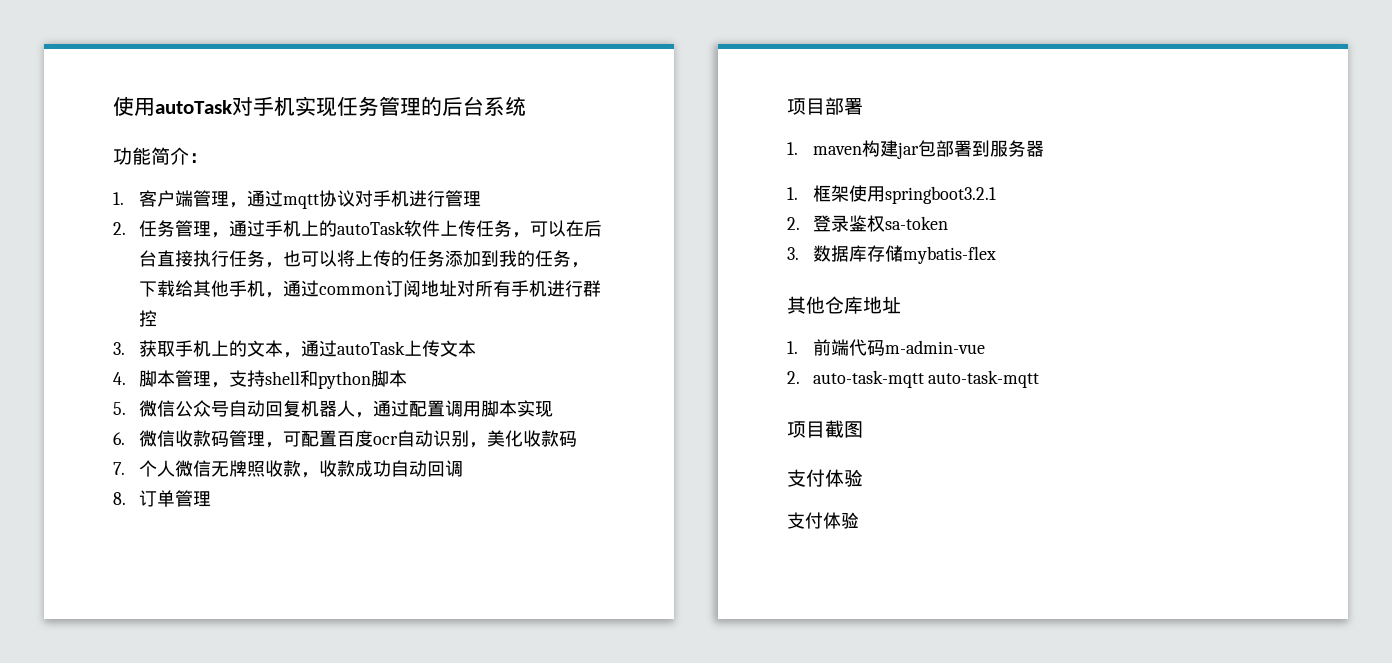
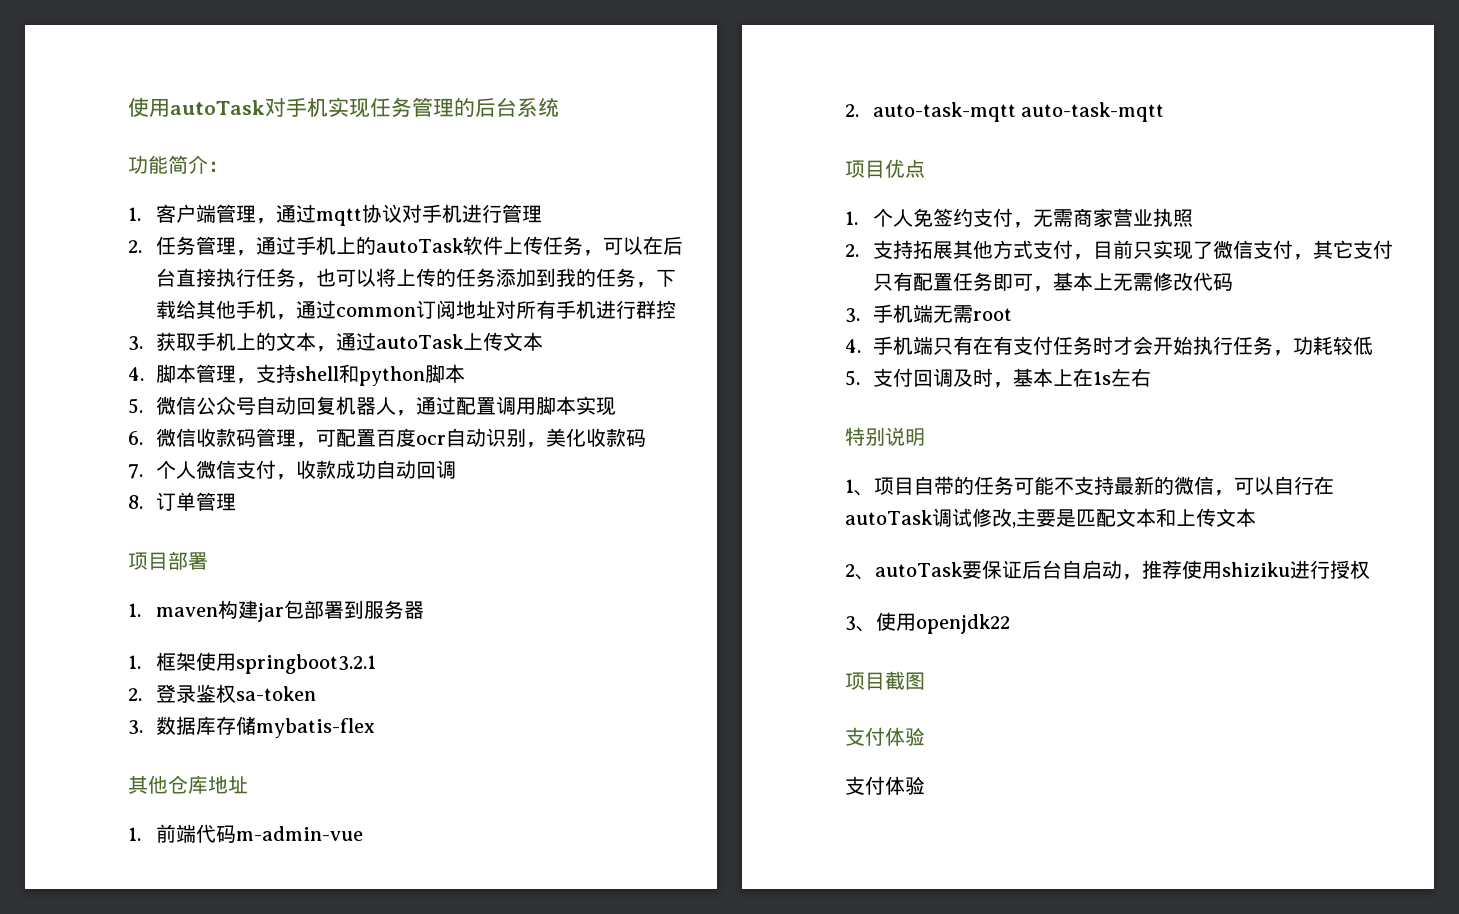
- 7.个人微信无牌照收款，收款成功自动回调
+ 7.个人微信支付，收款成功自动回调
+ 项目优点
+ 1.个人免签约支付，无需商家营业执照
+ 2.支持拓展其他方式支付，目前只实现了微信支付，其它支付只有配置任务即可，基本上无需修改代码
+ 3.手机端无需root
+ 4.手机端只有在有支付任务时才会开始执行任务，功耗较低
+ 5.支付回调及时，基本上在1s左右
+ 特别说明
+ 1、项目自带的任务可能不支持最新的微信，可以自行在autoTask调试修改,主要是匹配文本和上传文本
+ 2、autoTask要保证后台自启动，推荐使用shiziku进行授权
+ 3、使用openjdk22

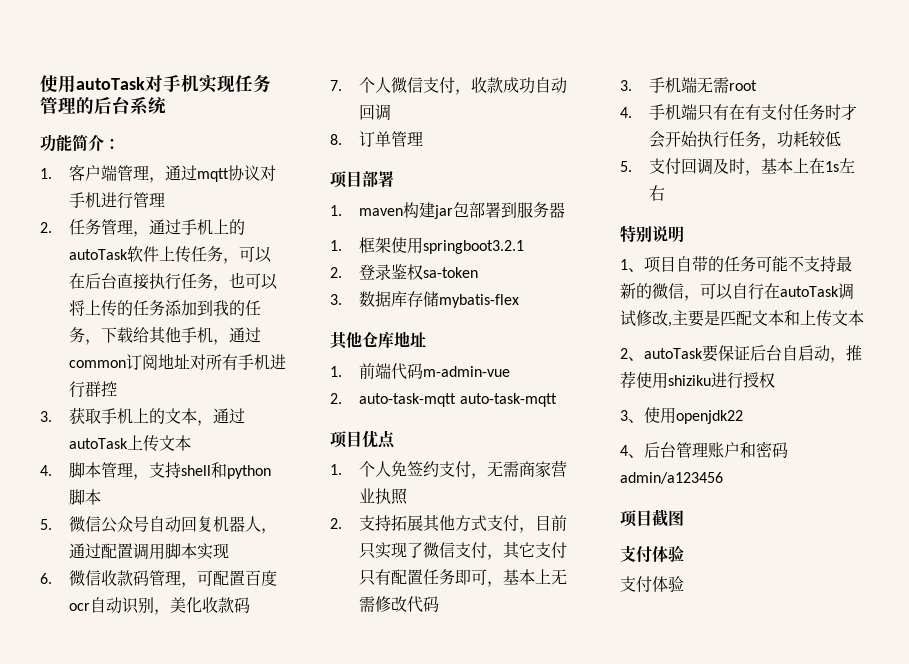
+ 4、后台管理账户和密码admin/a123456

